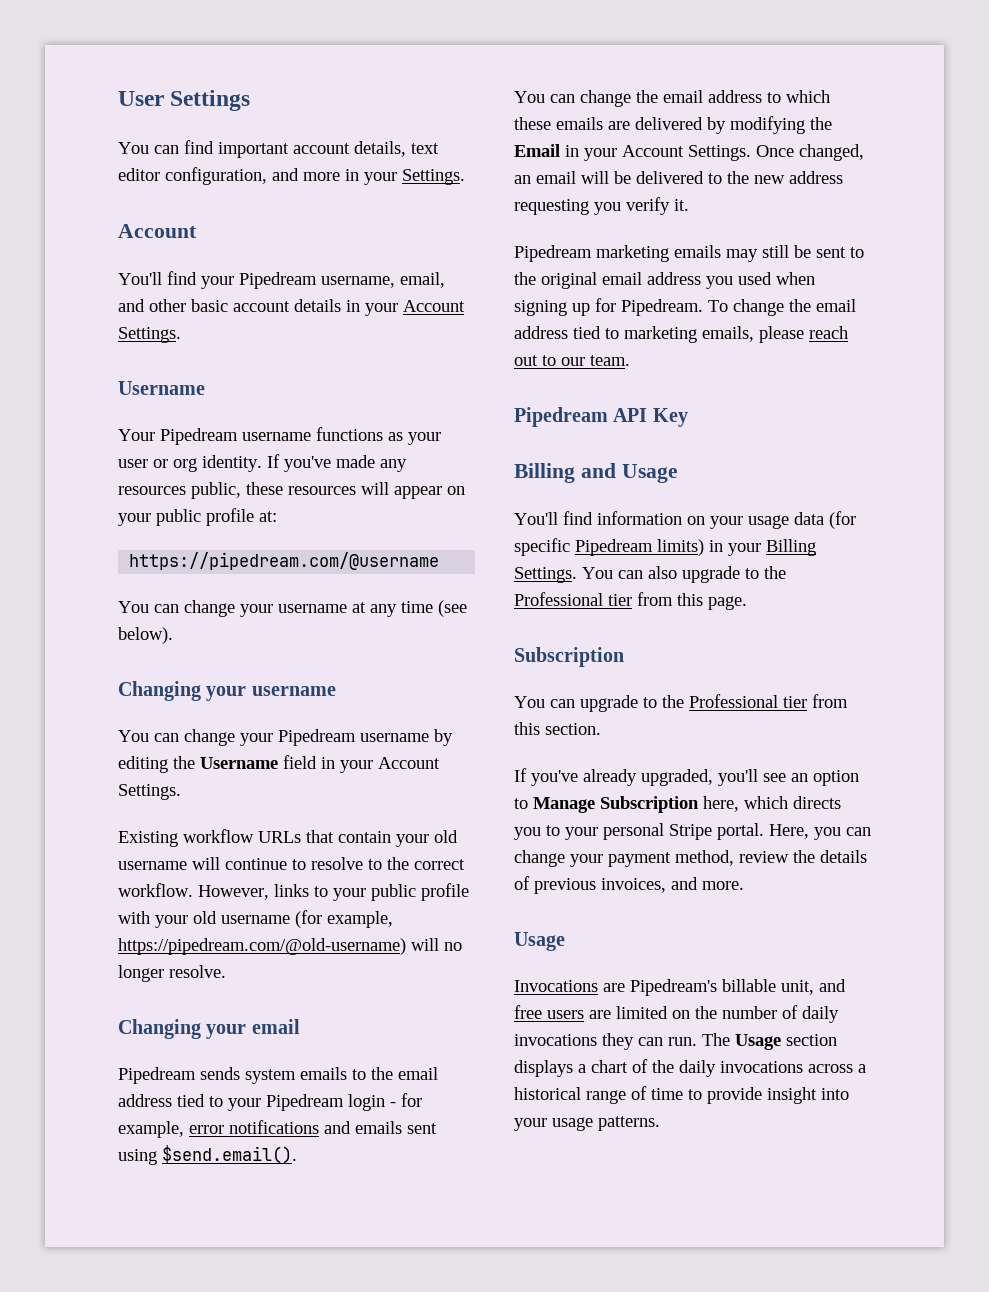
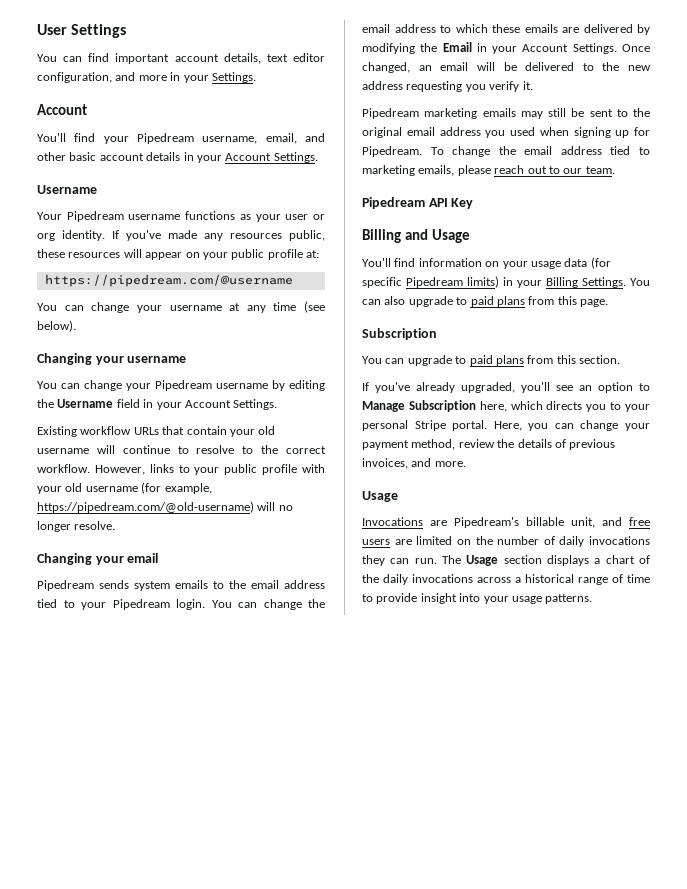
- Pipedream sends system emails to the email address tied to your Pipedream login - for example, error notifications and emails sent using $send.email().
- You can change the email address to which these emails are delivered by modifying the Email in your Account Settings.
+ Pipedream sends system emails to the email address tied to your Pipedream login. You can change the email address to which these emails are delivered by modifying the Email in your Account Settings.
- You can also upgrade to the Professional tier from this page.
+ You can also upgrade to paid plans from this page.
- You can upgrade to the Professional tier from this section.
+ You can upgrade to paid plans from this section.

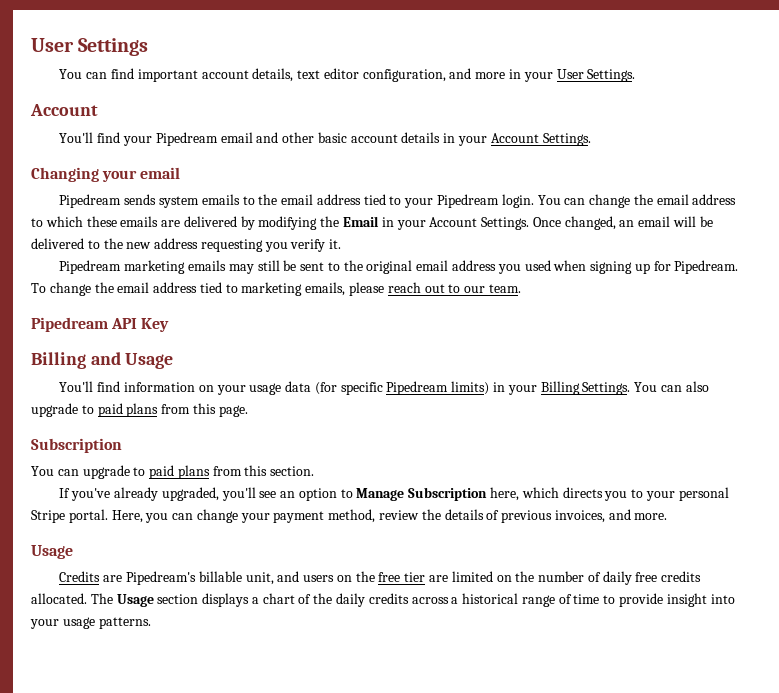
- You can find important account details, text editor configuration, and more in your Settings.
+ You can find important account details, text editor configuration, and more in your User Settings.
- You'll find your Pipedream username, email, and other basic account details in your Account Settings.
- Username
- Your Pipedream username functions as your user or org identity. If you've made any resources public, these resources will appear on your public profile at:
- https://pipedream.com/@username
- You can change your username at any time (see below).
- Changing your username
- You can change your Pipedream username by editing the Username field in your Account Settings.
- Existing workflow URLs that contain your old username will continue to resolve to the correct workflow. However, links to your public profile with your old username (for example, https://pipedream.com/@old-username) will no longer resolve.
+ You'll find your Pipedream email and other basic account details in your Account Settings.
- Invocations are Pipedream's billable unit, and free users are limited on the number of daily invocations they can run.
+ Credits are Pipedream's billable unit, and users on the free tier are limited on the number of daily free credits allocated.
- The Usage section displays a chart of the daily invocations across a historical range of time to provide insight into your usage patterns.
+ The Usage section displays a chart of the daily credits across a historical range of time to provide insight into your usage patterns.

